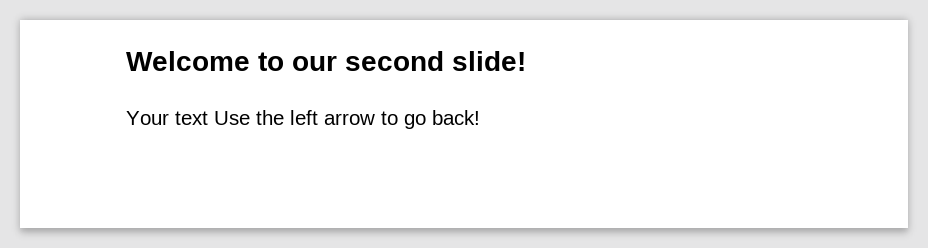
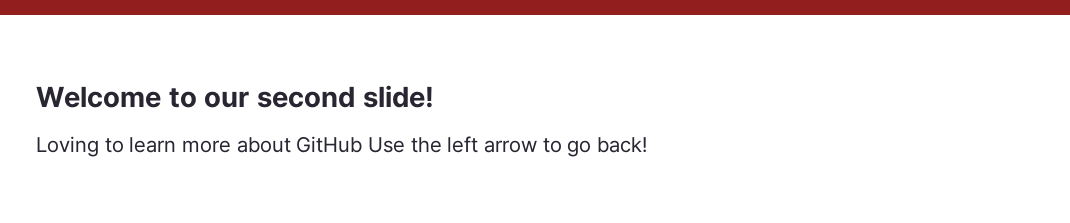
- Your text Use the left arrow to go back!
+ Loving to learn more about GitHub Use the left arrow to go back!

